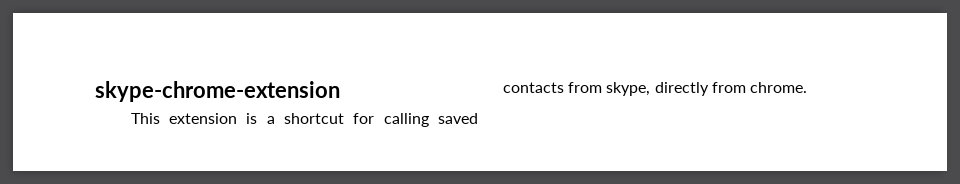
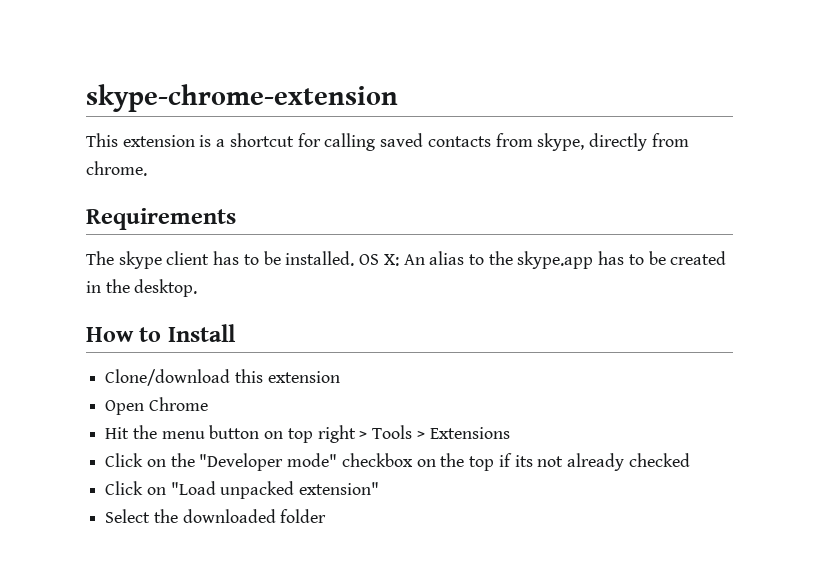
+ Requirements
+ The skype client has to be installed. OS X: An alias to the skype.app has to be created in the desktop.
+ How to Install
+ Clone/download this extension
+ Open Chrome
+ Hit the menu button on top right > Tools > Extensions
+ Click on the "Developer mode" checkbox on the top if its not already checked
+ Click on "Load unpacked extension"
+ Select the downloaded folder

